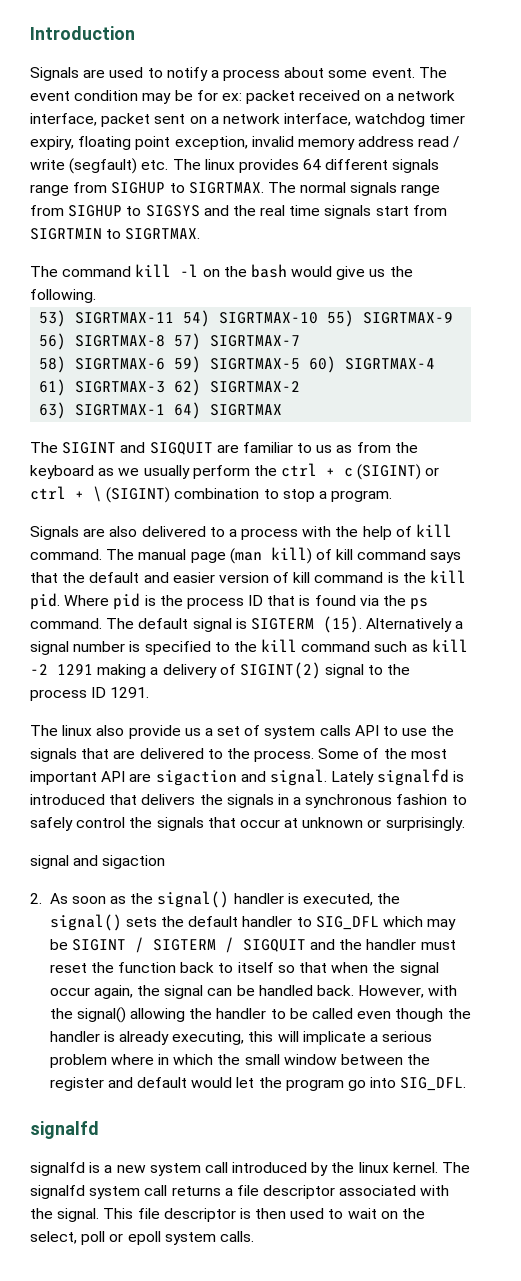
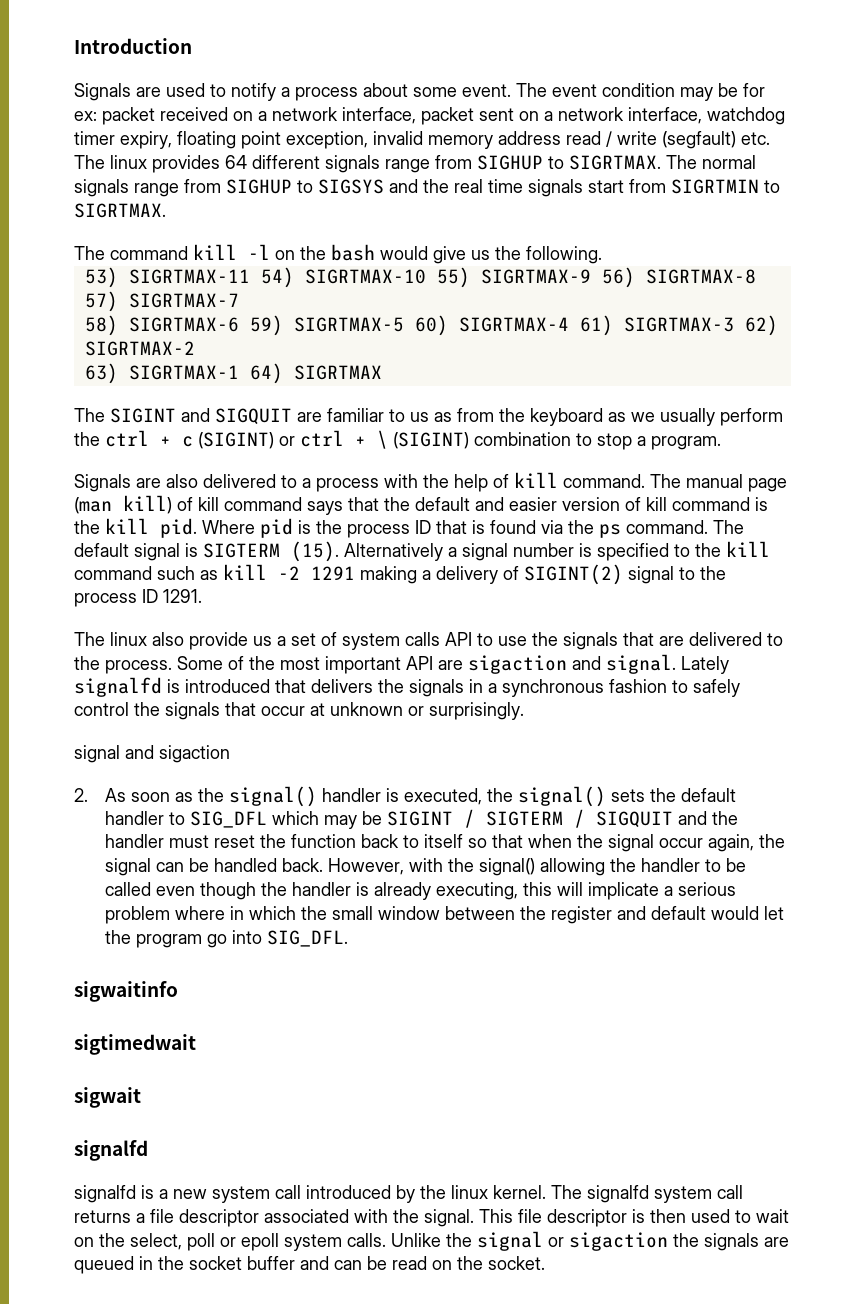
+ sigwaitinfo
+ sigtimedwait
+ sigwait
+ Unlike the signal or sigaction the signals are queued in the socket buffer and can be read on the socket.

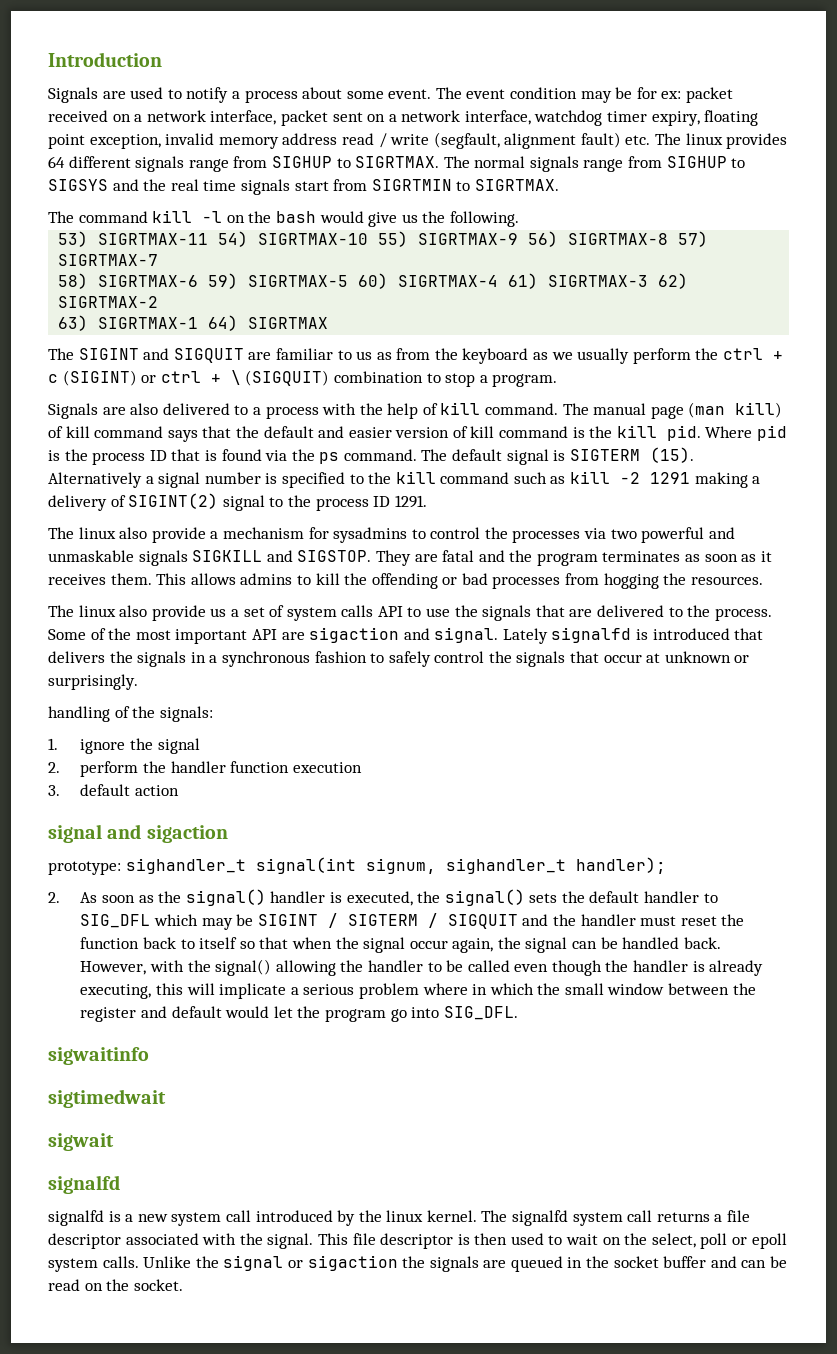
- The event condition may be for ex: packet received on a network interface, packet sent on a network interface, watchdog timer expiry, floating point exception, invalid memory address read / write (segfault) etc. The linux provides 64 different signals range from SIGHUP to SIGRTMAX.
+ The event condition may be for ex: packet received on a network interface, packet sent on a network interface, watchdog timer expiry, floating point exception, invalid memory address read / write (segfault, alignment fault) etc. The linux provides 64 different signals range from SIGHUP to SIGRTMAX.
- The SIGINT and SIGQUIT are familiar to us as from the keyboard as we usually perform the ctrl + c (SIGINT) or ctrl + \ (SIGINT) combination to stop a program.
+ The SIGINT and SIGQUIT are familiar to us as from the keyboard as we usually perform the ctrl + c (SIGINT) or ctrl + \ (SIGQUIT) combination to stop a program.
+ The linux also provide a mechanism for sysadmins to control the processes via two powerful and unmaskable signals SIGKILL and SIGSTOP. They are fatal and the program terminates as soon as it receives them. This allows admins to kill the offending or bad processes from hogging the resources.
+ handling of the signals:
+ 1. ignore the signal
+ 2. perform the handler function execution
+ 3. default action
  signal and sigaction
+ prototype: sighandler_t signal(int signum, sighandler_t handler);

